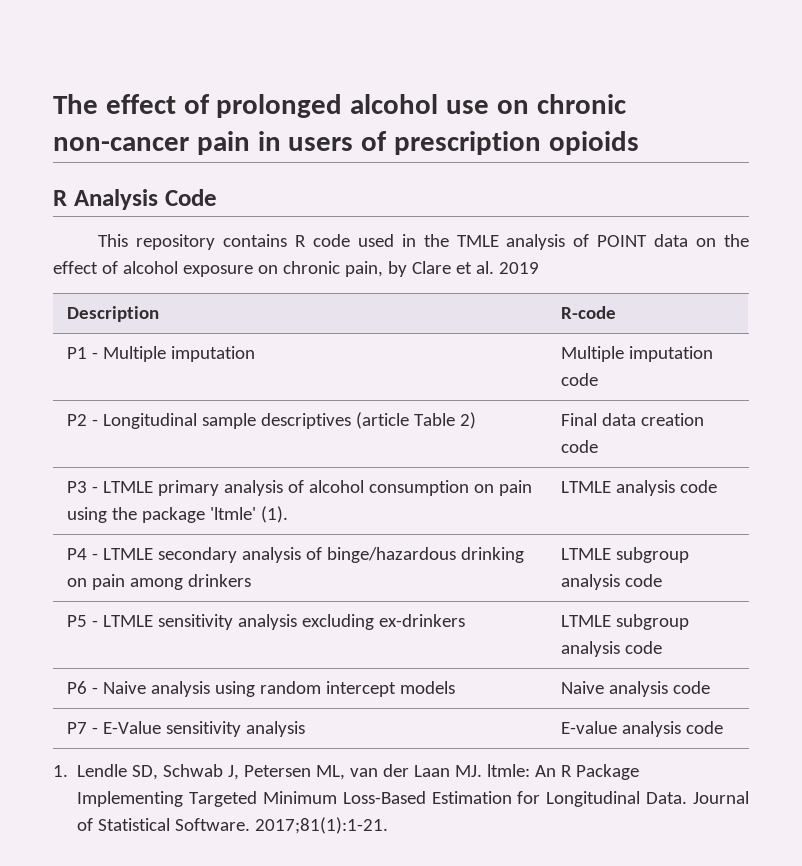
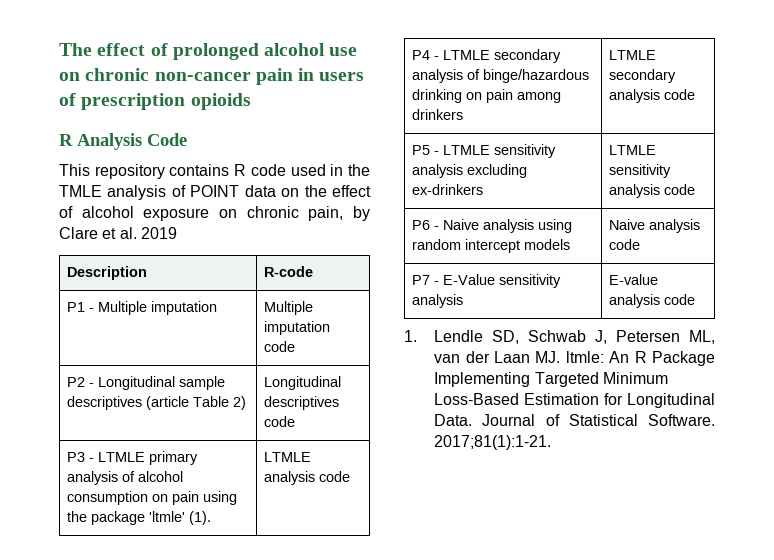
- P2 - Longitudinal sample descriptives (article Table 2) | Final data creation code
+ P2 - Longitudinal sample descriptives (article Table 2) | Longitudinal descriptives code
- P4 - LTMLE secondary analysis of binge/hazardous drinking on pain among drinkers | LTMLE subgroup analysis code
+ P4 - LTMLE secondary analysis of binge/hazardous drinking on pain among drinkers | LTMLE secondary analysis code
- P5 - LTMLE sensitivity analysis excluding ex-drinkers | LTMLE subgroup analysis code
+ P5 - LTMLE sensitivity analysis excluding ex-drinkers | LTMLE sensitivity analysis code

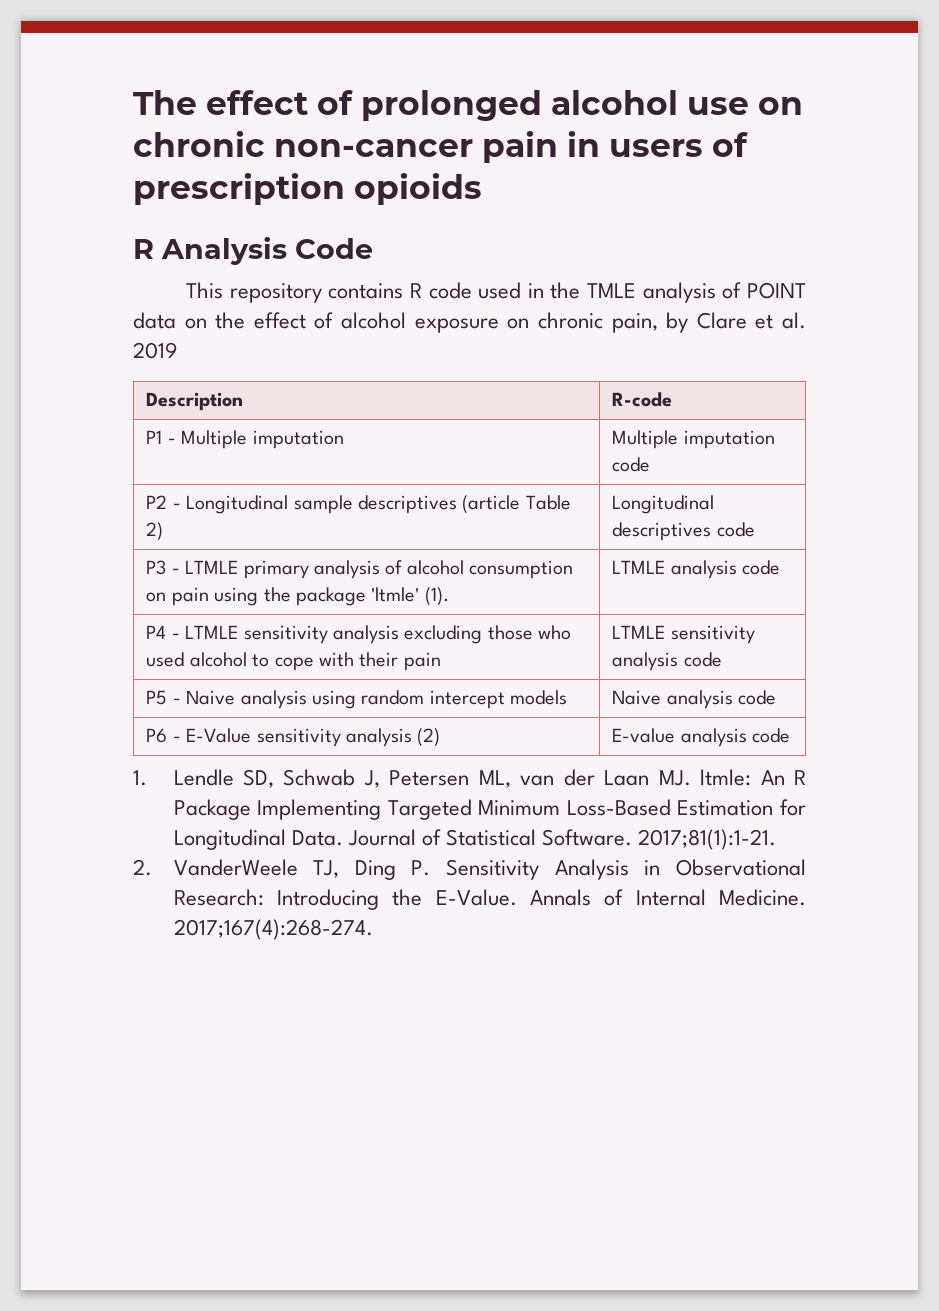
- P4 - LTMLE secondary analysis of binge/hazardous drinking on pain among drinkers | LTMLE secondary analysis code
- P5 - LTMLE sensitivity analysis excluding ex-drinkers | LTMLE sensitivity analysis code
+ P4 - LTMLE sensitivity analysis excluding those who used alcohol to cope with their pain | LTMLE sensitivity analysis code
- P6 - Naive analysis using random intercept models | Naive analysis code
+ P5 - Naive analysis using random intercept models | Naive analysis code
- P7 - E-Value sensitivity analysis | E-value analysis code
+ P6 - E-Value sensitivity analysis (2) | E-value analysis code
+ 2. VanderWeele TJ, Ding P. Sensitivity Analysis in Observational Research: Introducing the E-Value. Annals of Internal Medicine. 2017;167(4):268-274.

